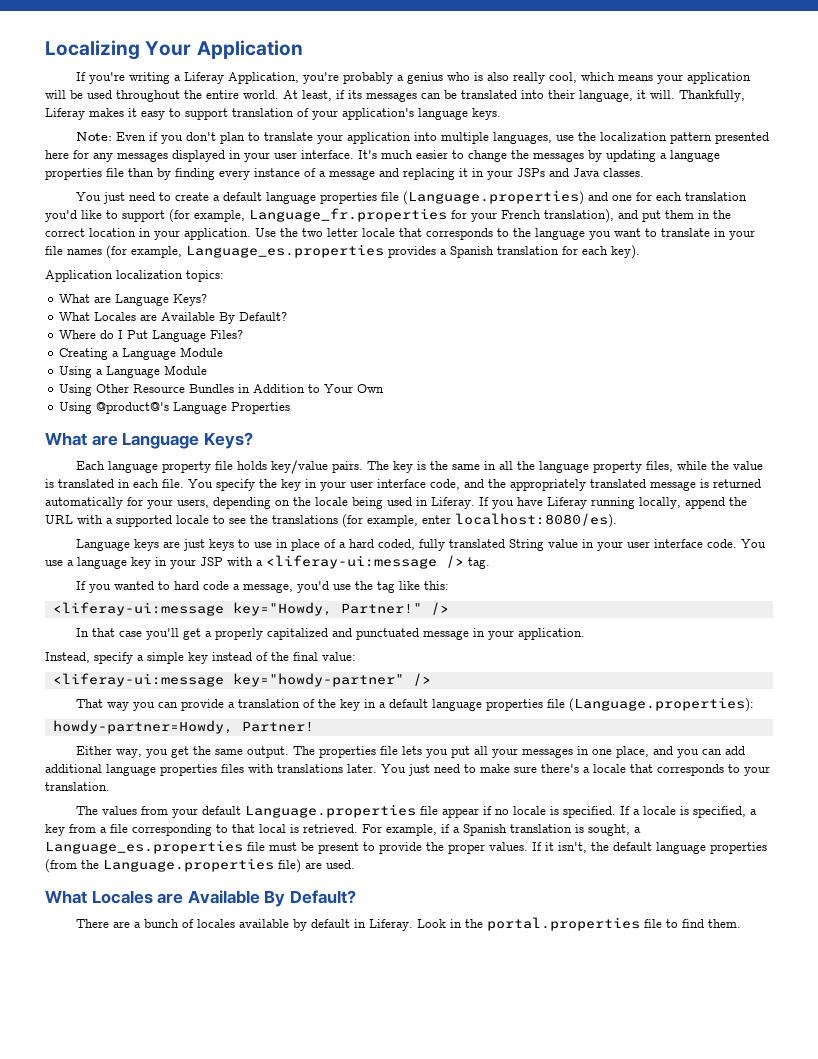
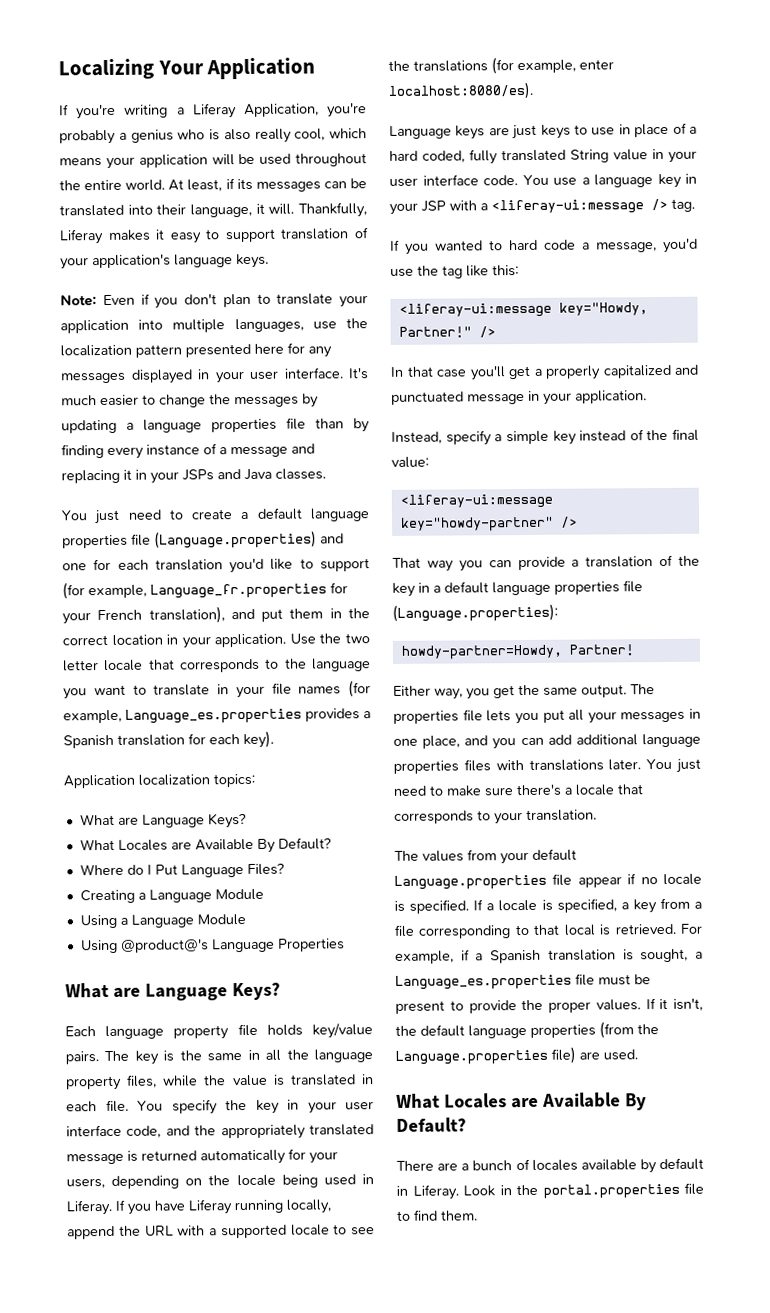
- Using Other Resource Bundles in Addition to Your Own

